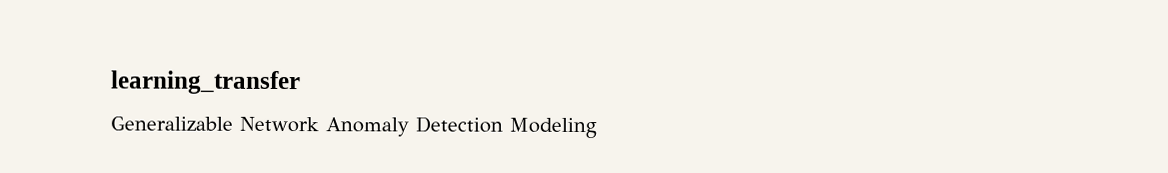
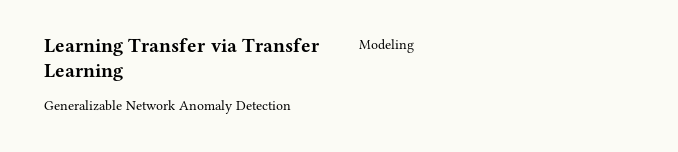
- learning_transfer
+ Learning Transfer via Transfer Learning

